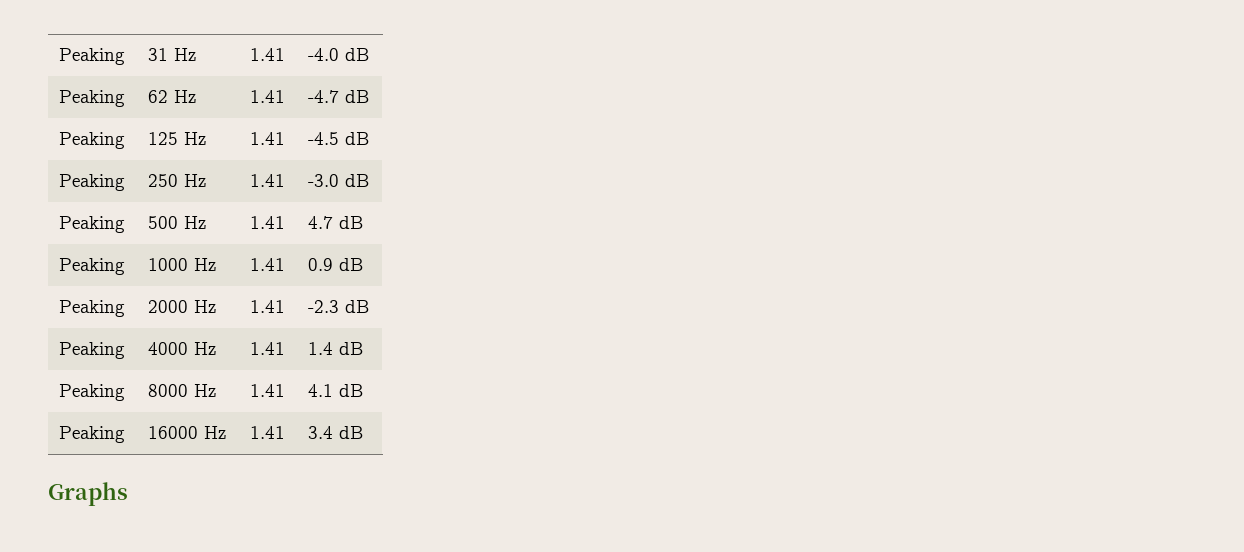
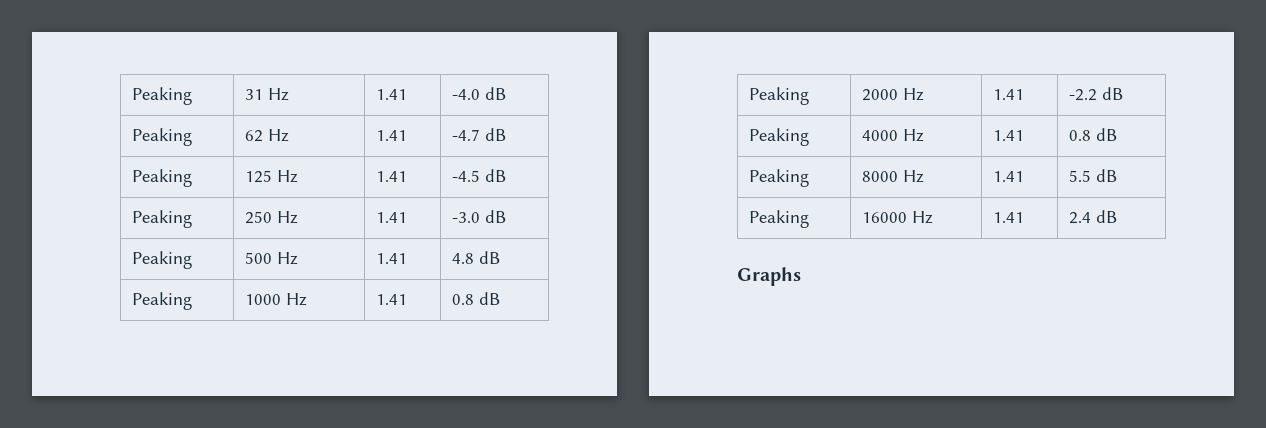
- Peaking | 500 Hz | 1.41 | 4.7 dB
+ Peaking | 500 Hz | 1.41 | 4.8 dB
- Peaking | 1000 Hz | 1.41 | 0.9 dB
+ Peaking | 1000 Hz | 1.41 | 0.8 dB
- Peaking | 2000 Hz | 1.41 | -2.3 dB
+ Peaking | 2000 Hz | 1.41 | -2.2 dB
- Peaking | 4000 Hz | 1.41 | 1.4 dB
+ Peaking | 4000 Hz | 1.41 | 0.8 dB
- Peaking | 8000 Hz | 1.41 | 4.1 dB
+ Peaking | 8000 Hz | 1.41 | 5.5 dB
- Peaking | 16000 Hz | 1.41 | 3.4 dB
+ Peaking | 16000 Hz | 1.41 | 2.4 dB

